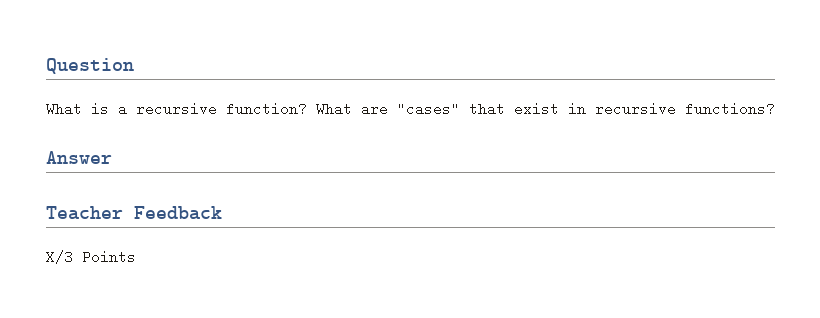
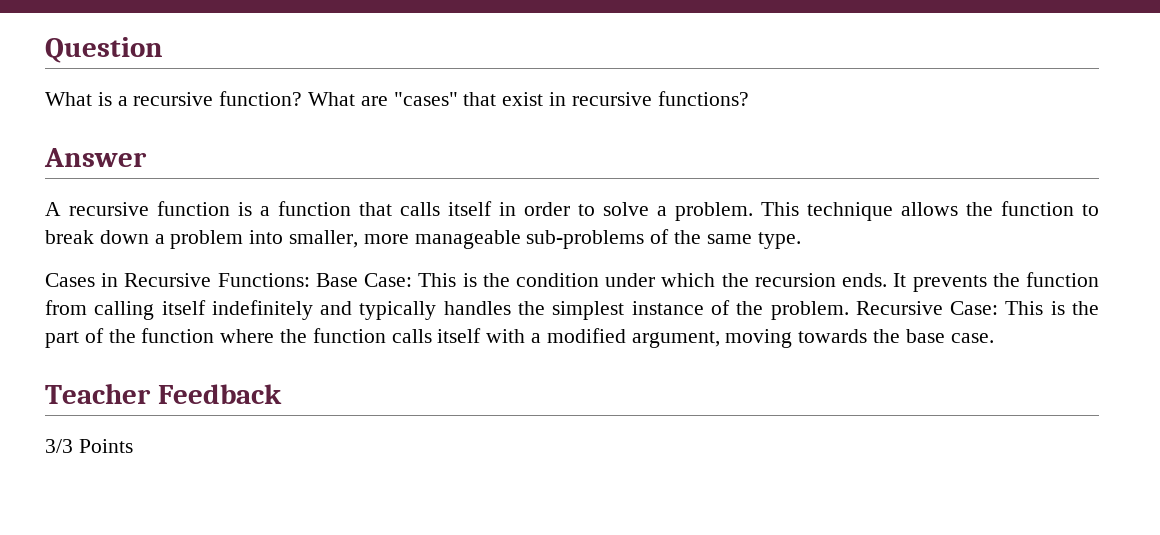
+ A recursive function is a function that calls itself in order to solve a problem. This technique allows the function to break down a problem into smaller, more manageable sub-problems of the same type.
+ Cases in Recursive Functions: Base Case: This is the condition under which the recursion ends. It prevents the function from calling itself indefinitely and typically handles the simplest instance of the problem. Recursive Case: This is the part of the function where the function calls itself with a modified argument, moving towards the base case.
- X/3 Points
+ 3/3 Points

